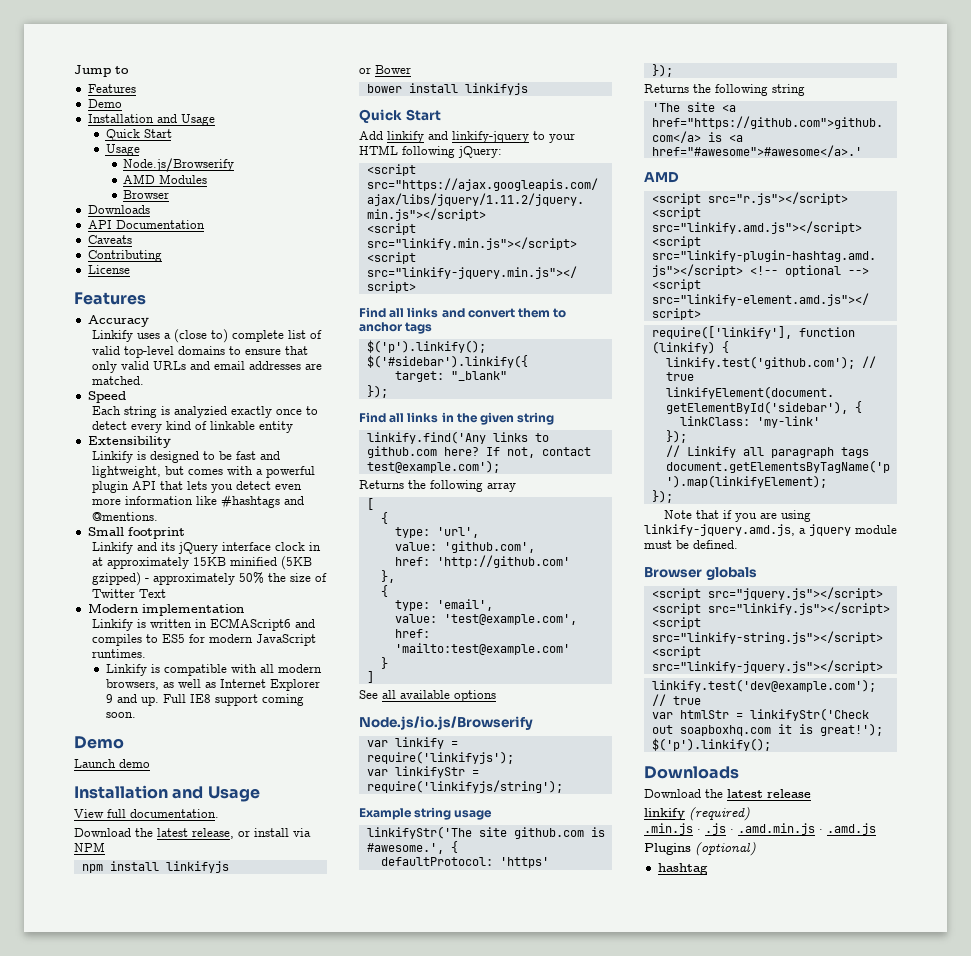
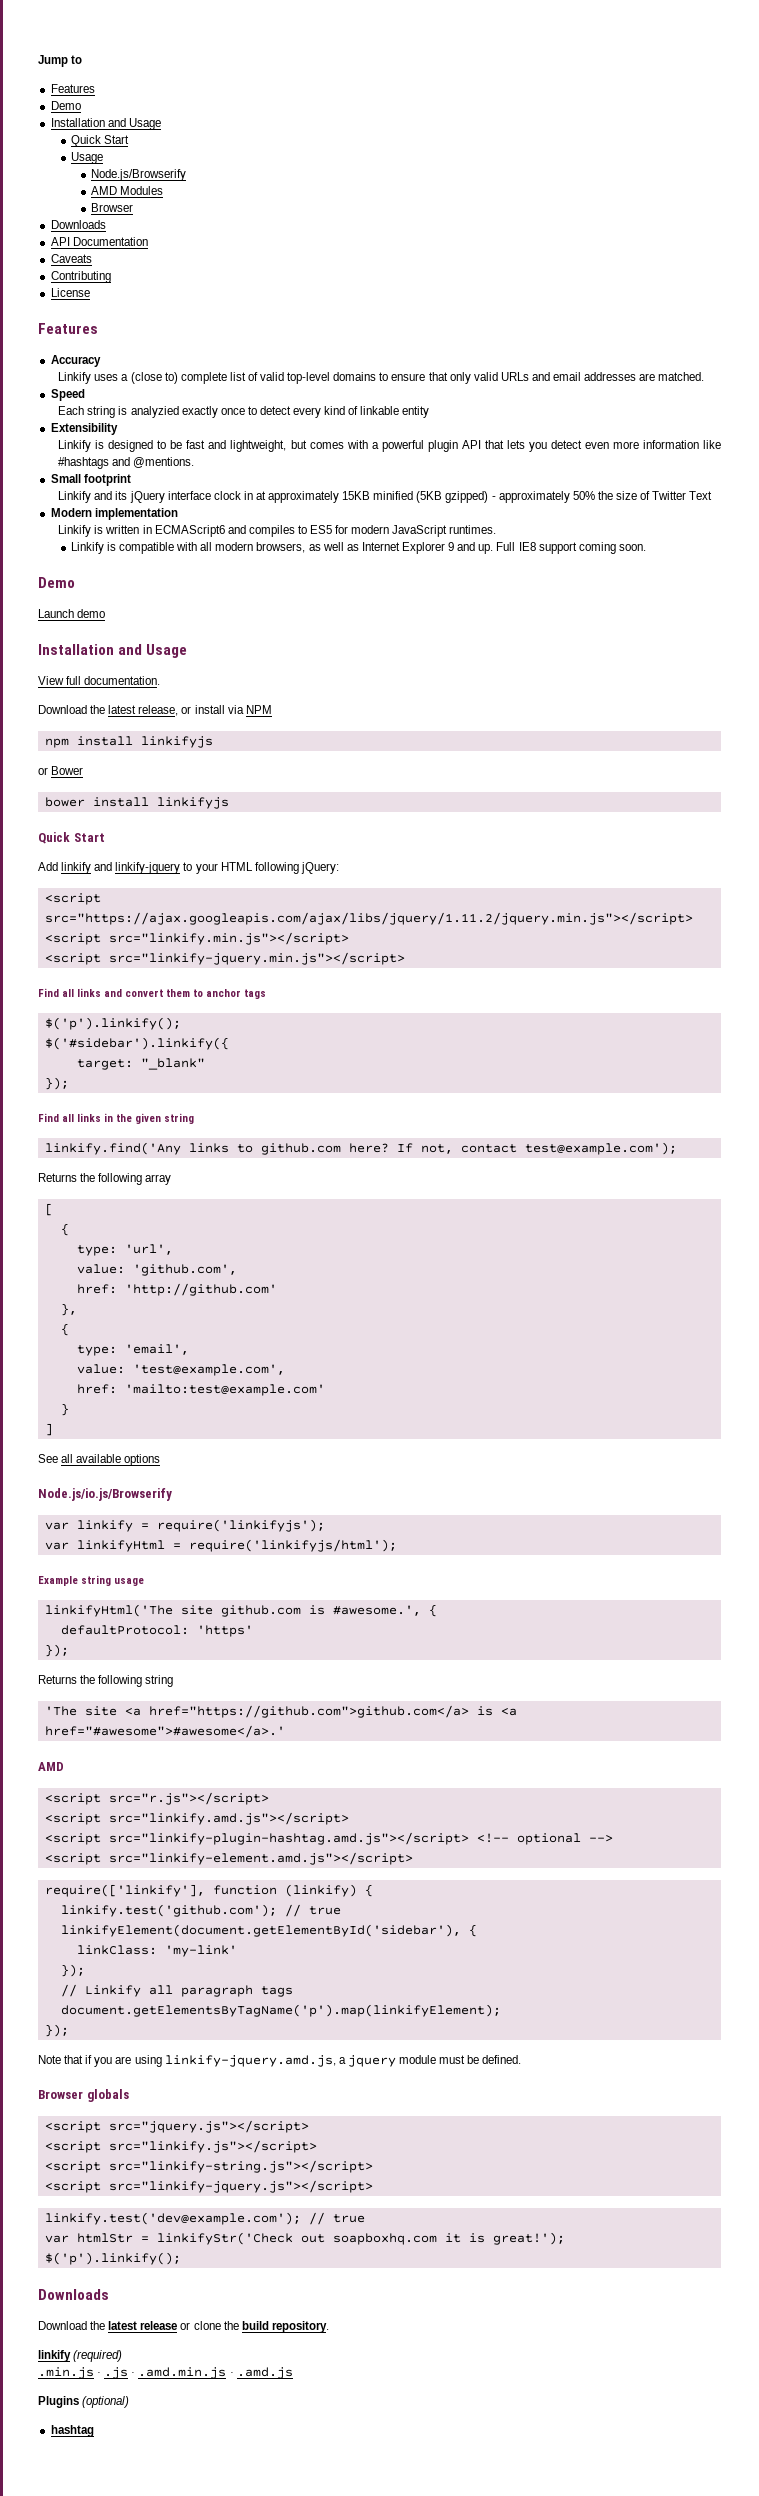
- var linkifyStr = require('linkifyjs/string');
+ var linkifyHtml = require('linkifyjs/html');
- linkifyStr('The site github.com is #awesome.', {
+ linkifyHtml('The site github.com is #awesome.', {
- Download the latest release
+ Download the latest release or clone the build repository.

